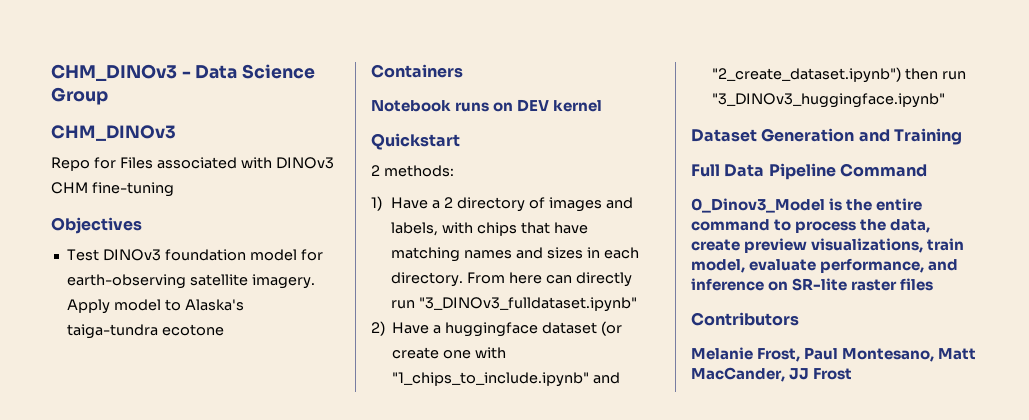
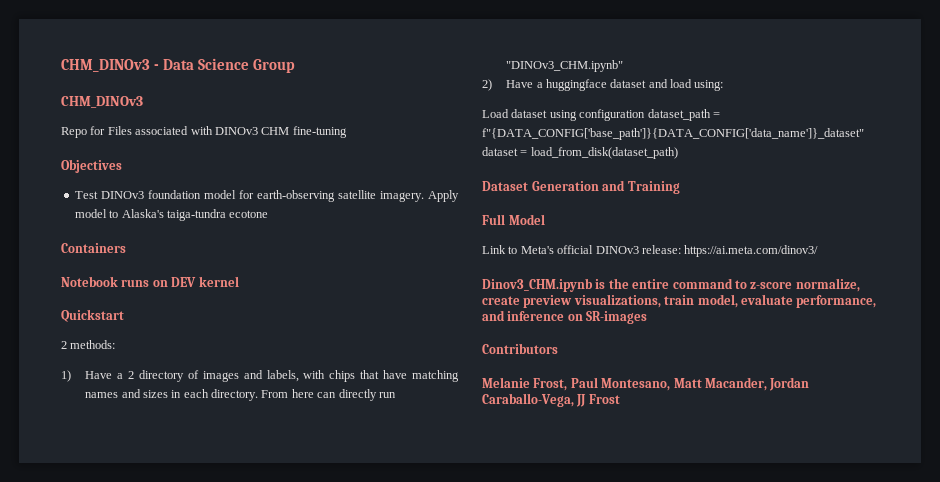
- From here can directly run "3_DINOv3_fulldataset.ipynb"
+ From here can directly run "DINOv3_CHM.ipynb"
- 2) Have a huggingface dataset (or create one with "1_chips_to_include.ipynb" and "2_create_dataset.ipynb") then run "3_DINOv3_huggingface.ipynb"
+ 2) Have a huggingface dataset and load using:
+ Load dataset using configuration dataset_path = f"{DATA_CONFIG['base_path']}{DATA_CONFIG['data_name']}_dataset" dataset = load_from_disk(dataset_path)
- Full Data Pipeline Command
- 0_Dinov3_Model is the entire command to process the data, create preview visualizations, train model, evaluate performance, and inference on SR-lite raster files
+ Full Model
+ Link to Meta's official DINOv3 release: https://ai.meta.com/dinov3/
+ Dinov3_CHM.ipynb is the entire command to z-score normalize, create preview visualizations, train model, evaluate performance, and inference on SR-images
- Melanie Frost, Paul Montesano, Matt MacCander, JJ Frost
+ Melanie Frost, Paul Montesano, Matt Macander, Jordan Caraballo-Vega, JJ Frost

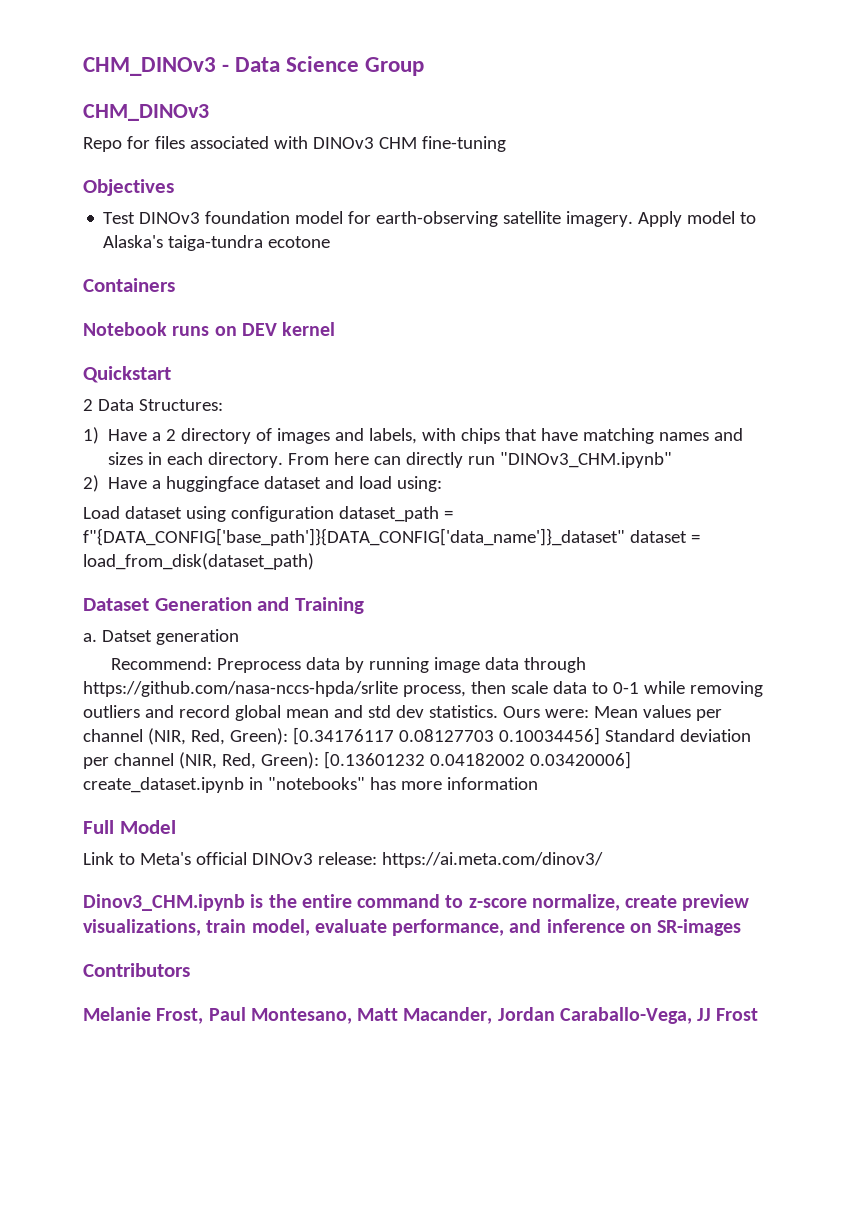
- Repo for Files associated with DINOv3 CHM fine-tuning
+ Repo for files associated with DINOv3 CHM fine-tuning
- 2 methods:
+ 2 Data Structures:
+ a. Datset generation
+ Recommend: Preprocess data by running image data through https://github.com/nasa-nccs-hpda/srlite process, then scale data to 0-1 while removing outliers and record global mean and std dev statistics. Ours were: Mean values per channel (NIR, Red, Green): [0.34176117 0.08127703 0.10034456] Standard deviation per channel (NIR, Red, Green): [0.13601232 0.04182002 0.03420006] create_dataset.ipynb in "notebooks" has more information

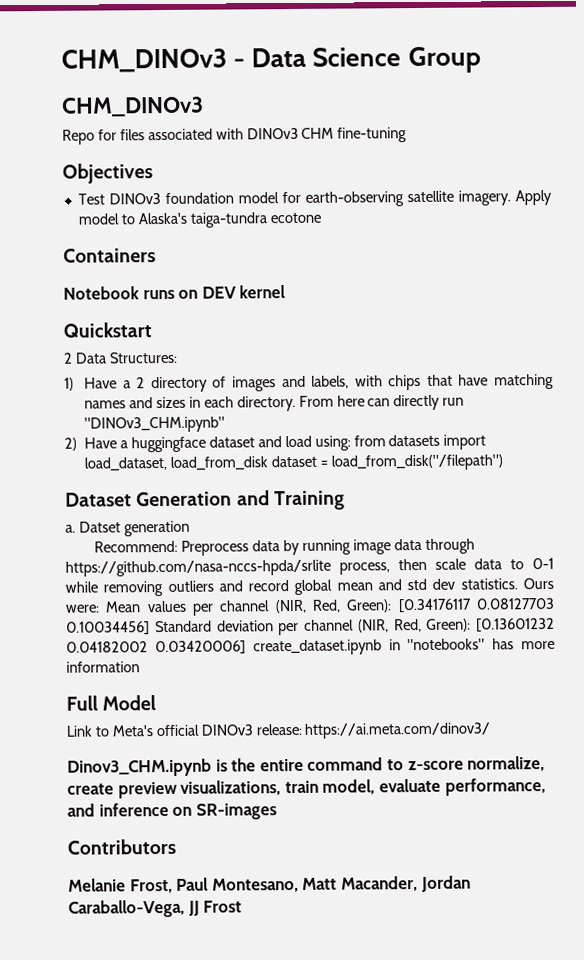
- 2) Have a huggingface dataset and load using:
- Load dataset using configuration dataset_path = f"{DATA_CONFIG['base_path']}{DATA_CONFIG['data_name']}_dataset" dataset = load_from_disk(dataset_path)
+ 2) Have a huggingface dataset and load using: from datasets import load_dataset, load_from_disk dataset = load_from_disk("/filepath")

